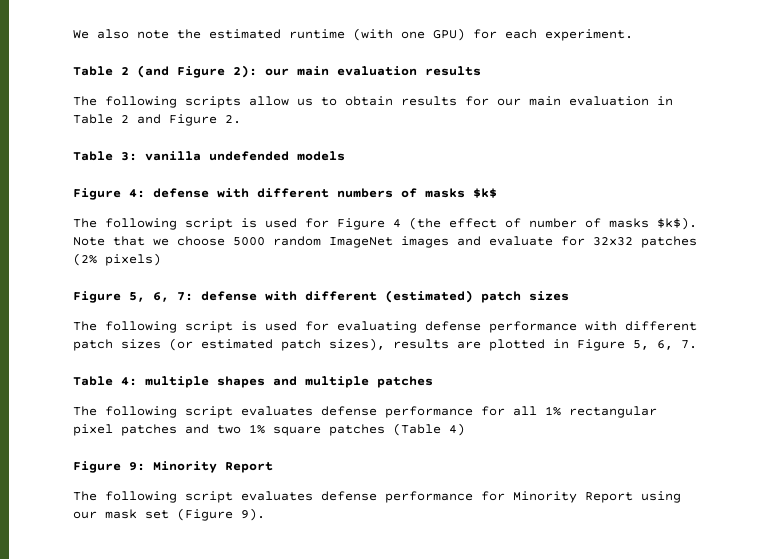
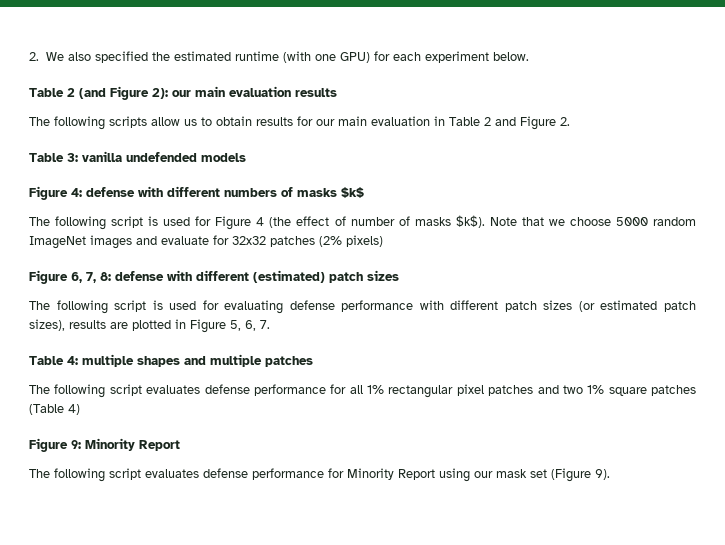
- We also note the estimated runtime (with one GPU) for each experiment.
+ 2. We also specified the estimated runtime (with one GPU) for each experiment below.
- Figure 5, 6, 7: defense with different (estimated) patch sizes
+ Figure 6, 7, 8: defense with different (estimated) patch sizes

